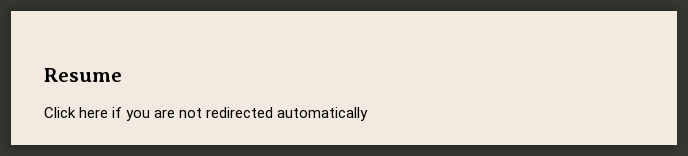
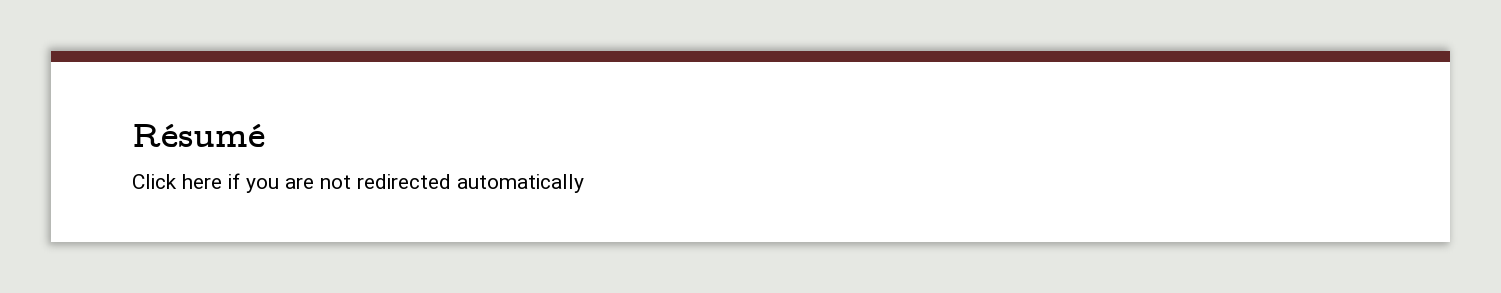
- Resume
+ Résumé

